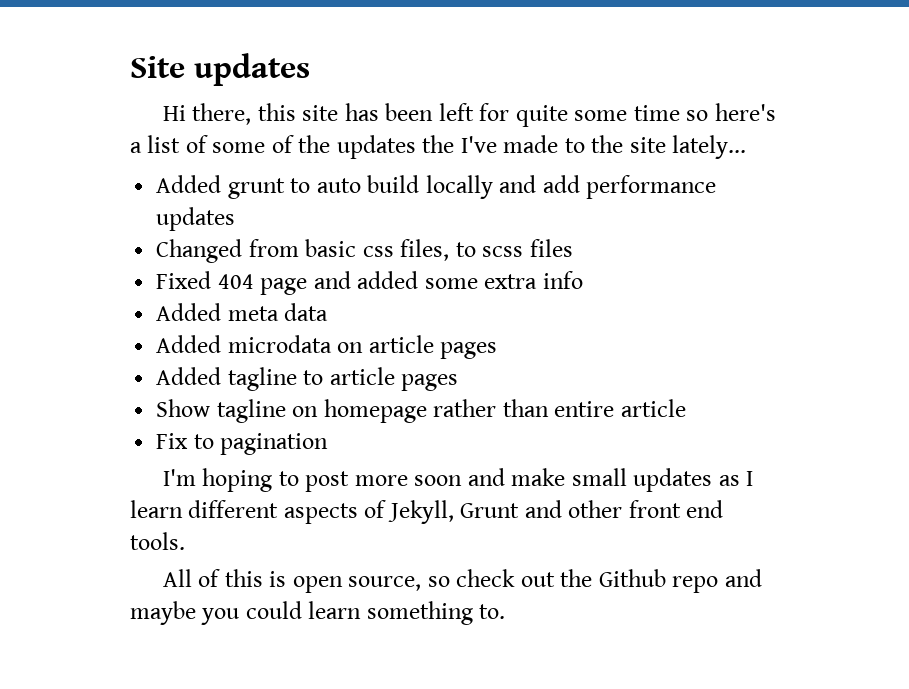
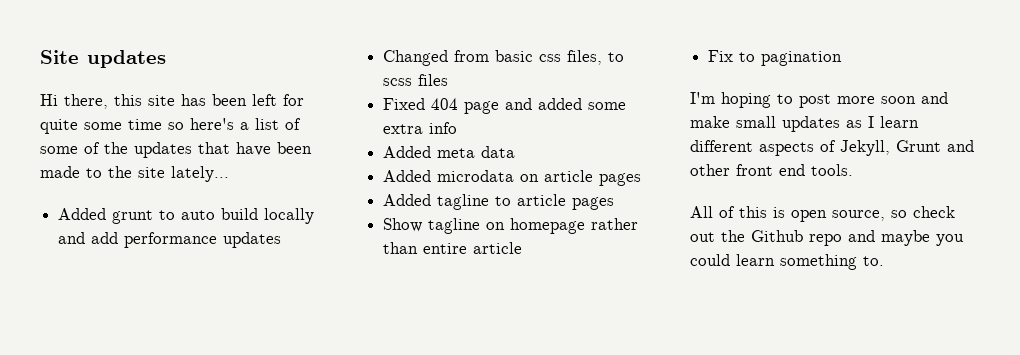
- Hi there, this site has been left for quite some time so here's a list of some of the updates the I've made to the site lately...
+ Hi there, this site has been left for quite some time so here's a list of some of the updates that have been made to the site lately...

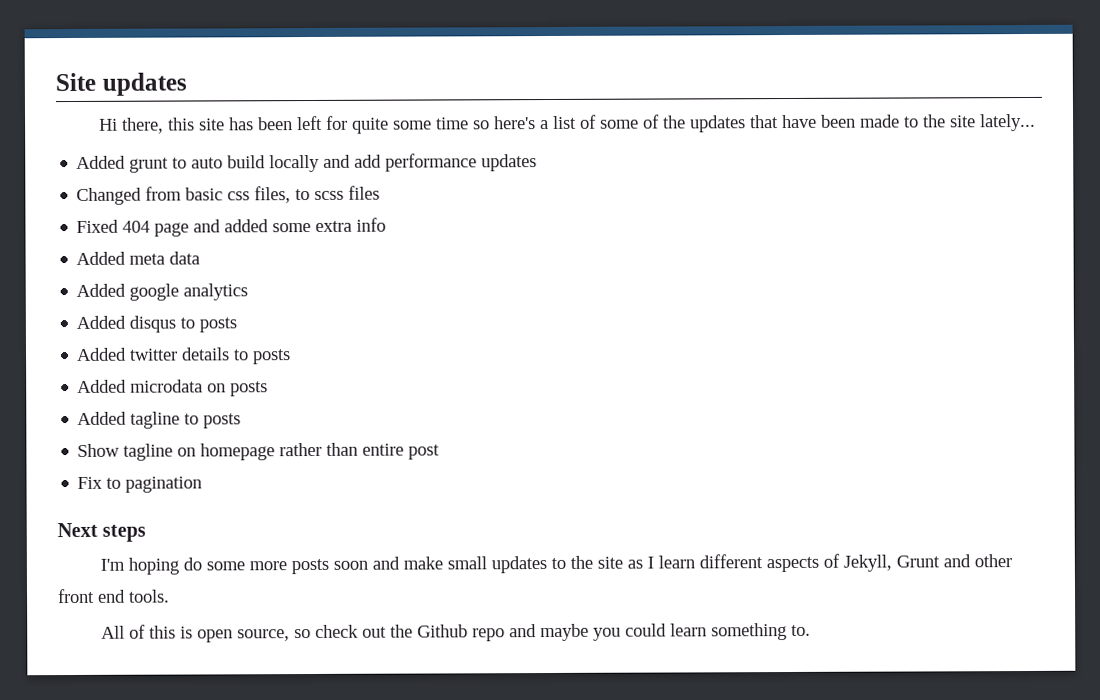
+ Added google analytics
+ Added disqus to posts
+ Added twitter details to posts
- Added microdata on article pages
+ Added microdata on posts
- Added tagline to article pages
+ Added tagline to posts
- Show tagline on homepage rather than entire article
+ Show tagline on homepage rather than entire post
+ Next steps
- I'm hoping to post more soon and make small updates as I learn different aspects of Jekyll, Grunt and other front end tools.
+ I'm hoping do some more posts soon and make small updates to the site as I learn different aspects of Jekyll, Grunt and other front end tools.

